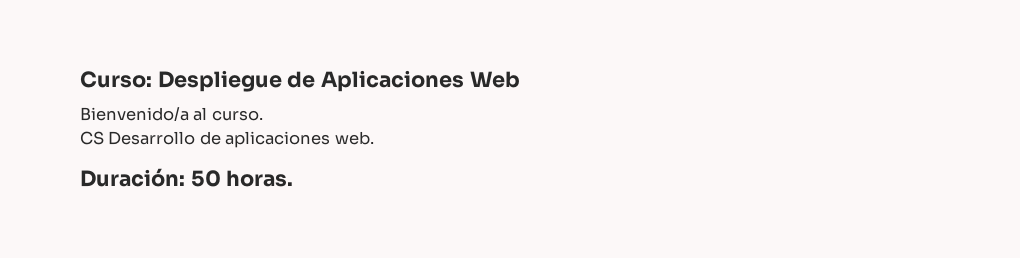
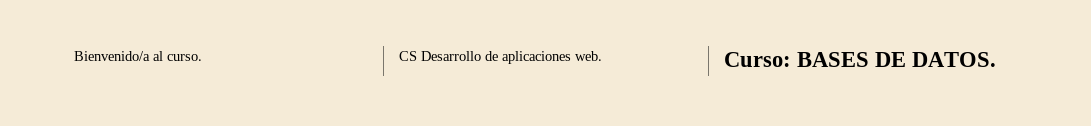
- Curso: Despliegue de Aplicaciones Web
- Duración: 50 horas.
+ Curso: BASES DE DATOS.

